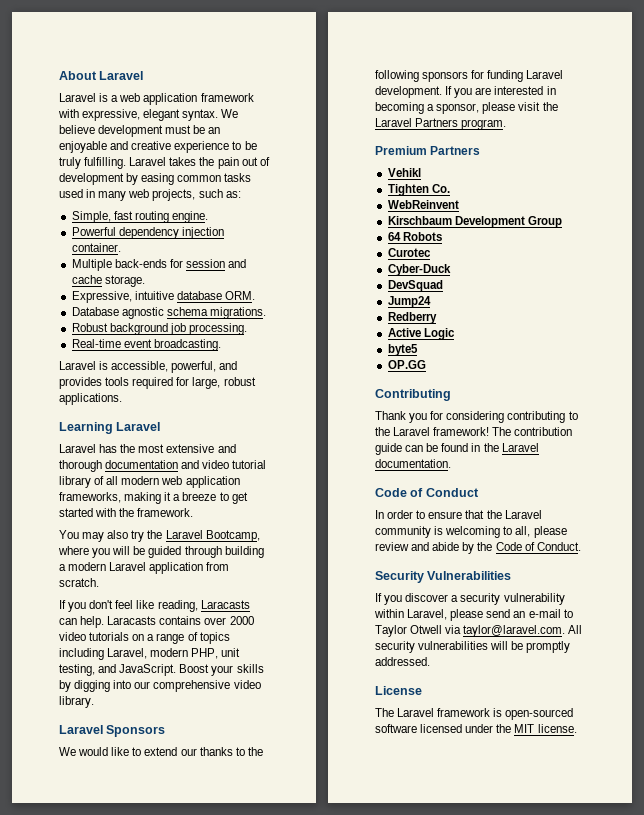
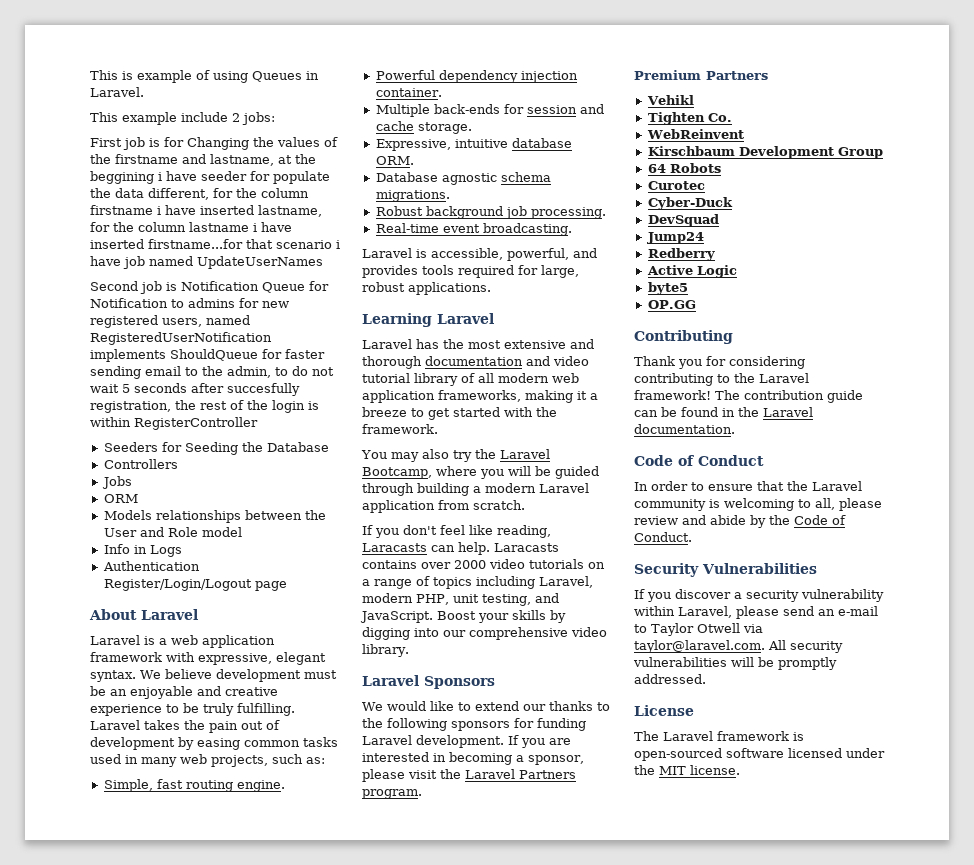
+ This is example of using Queues in Laravel.
+ This example include 2 jobs:
+ First job is for Changing the values of the firstname and lastname, at the beggining i have seeder for populate the data different, for the column firstname i have inserted lastname, for the column lastname i have inserted firstname...for that scenario i have job named UpdateUserNames
+ Second job is Notification Queue for Notification to admins for new registered users, named RegisteredUserNotification implements ShouldQueue for faster sending email to the admin, to do not wait 5 seconds after succesfully registration, the rest of the login is within RegisterController
+ Seeders for Seeding the Database
+ Controllers
+ Jobs
+ ORM
+ Models relationships between the User and Role model
+ Info in Logs
+ Authentication Register/Login/Logout page

